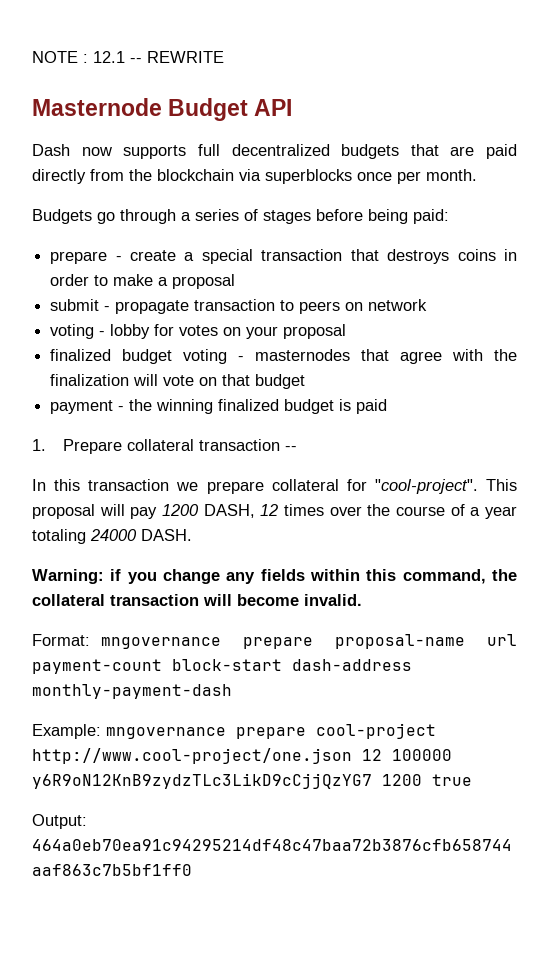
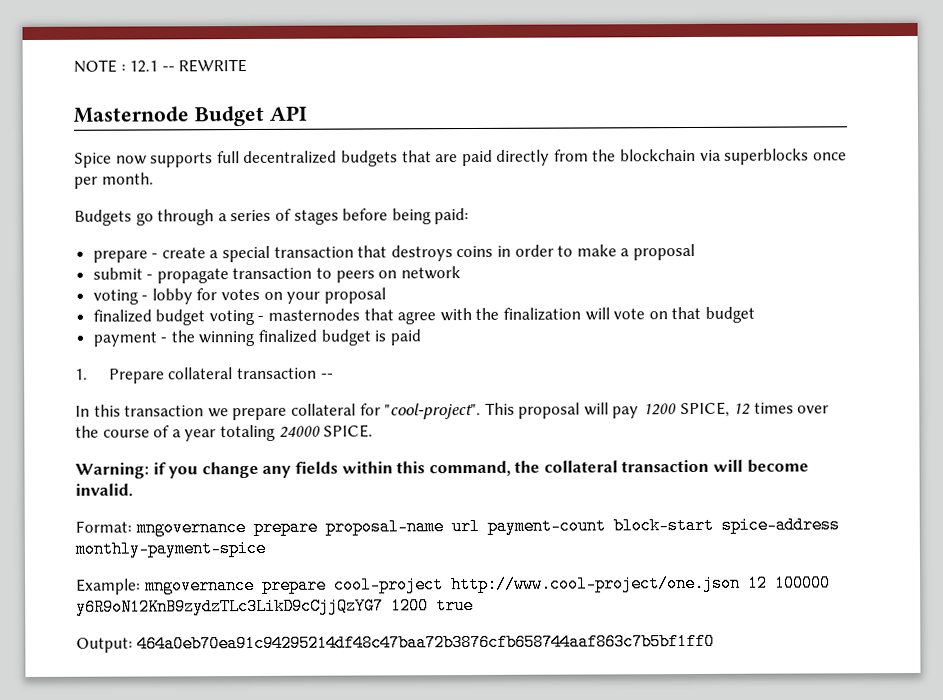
- Dash now supports full decentralized budgets that are paid directly from the blockchain via superblocks once per month.
+ Spice now supports full decentralized budgets that are paid directly from the blockchain via superblocks once per month.
- This proposal will pay 1200 DASH, 12 times over the course of a year totaling 24000 DASH.
+ This proposal will pay 1200 SPICE, 12 times over the course of a year totaling 24000 SPICE.
- Format: mngovernance prepare proposal-name url payment-count block-start dash-address monthly-payment-dash
+ Format: mngovernance prepare proposal-name url payment-count block-start spice-address monthly-payment-spice

